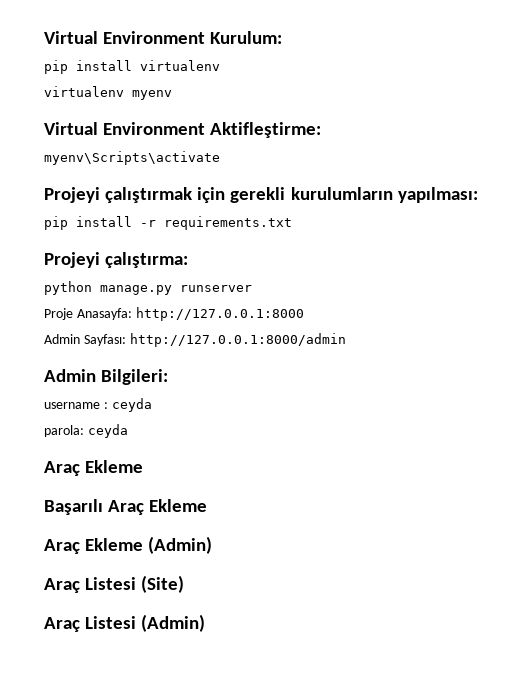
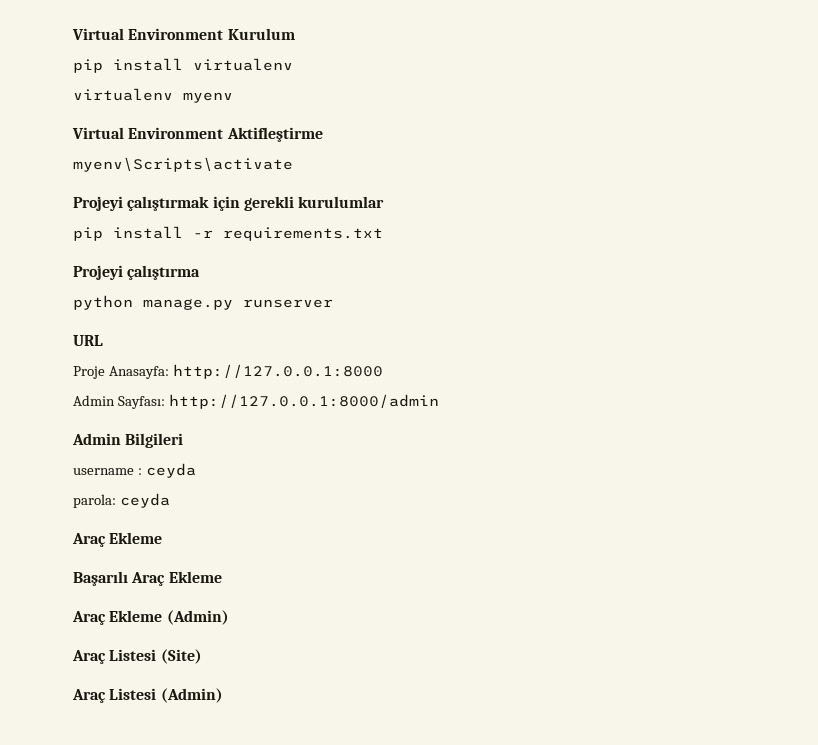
- Virtual Environment Kurulum:
+ Virtual Environment Kurulum
- Virtual Environment Aktifleştirme:
+ Virtual Environment Aktifleştirme
- Projeyi çalıştırmak için gerekli kurulumların yapılması:
+ Projeyi çalıştırmak için gerekli kurulumlar
- Projeyi çalıştırma:
+ Projeyi çalıştırma
+ URL
- Admin Bilgileri:
+ Admin Bilgileri

